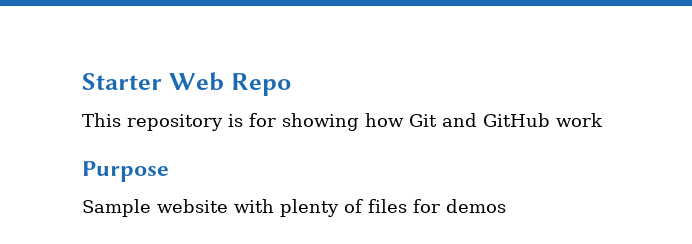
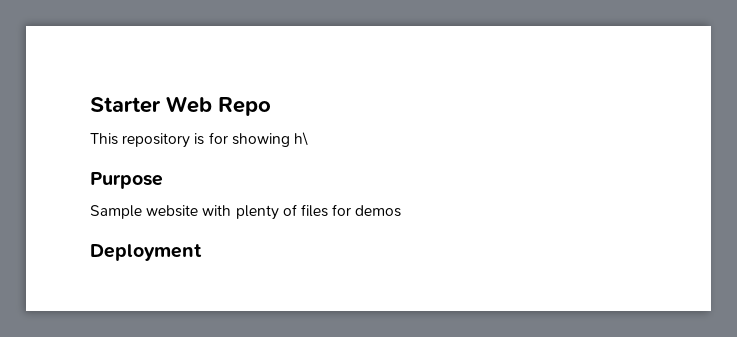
- This repository is for showing how Git and GitHub work
+ This repository is for showing h\
+ Deployment

